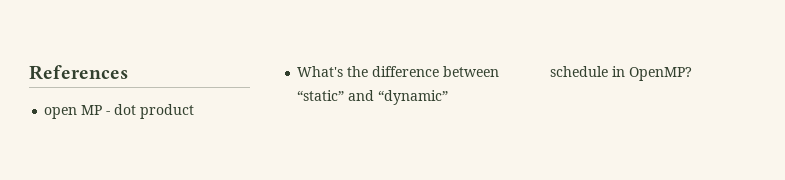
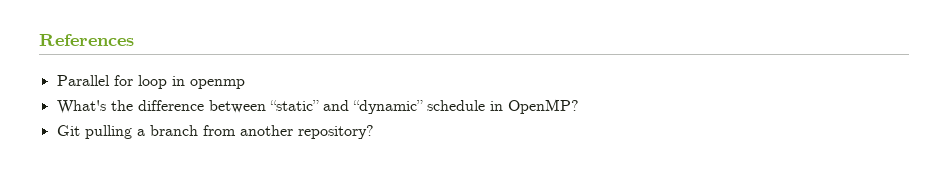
- open MP - dot product
+ Parallel for loop in openmp
+ Git pulling a branch from another repository?

